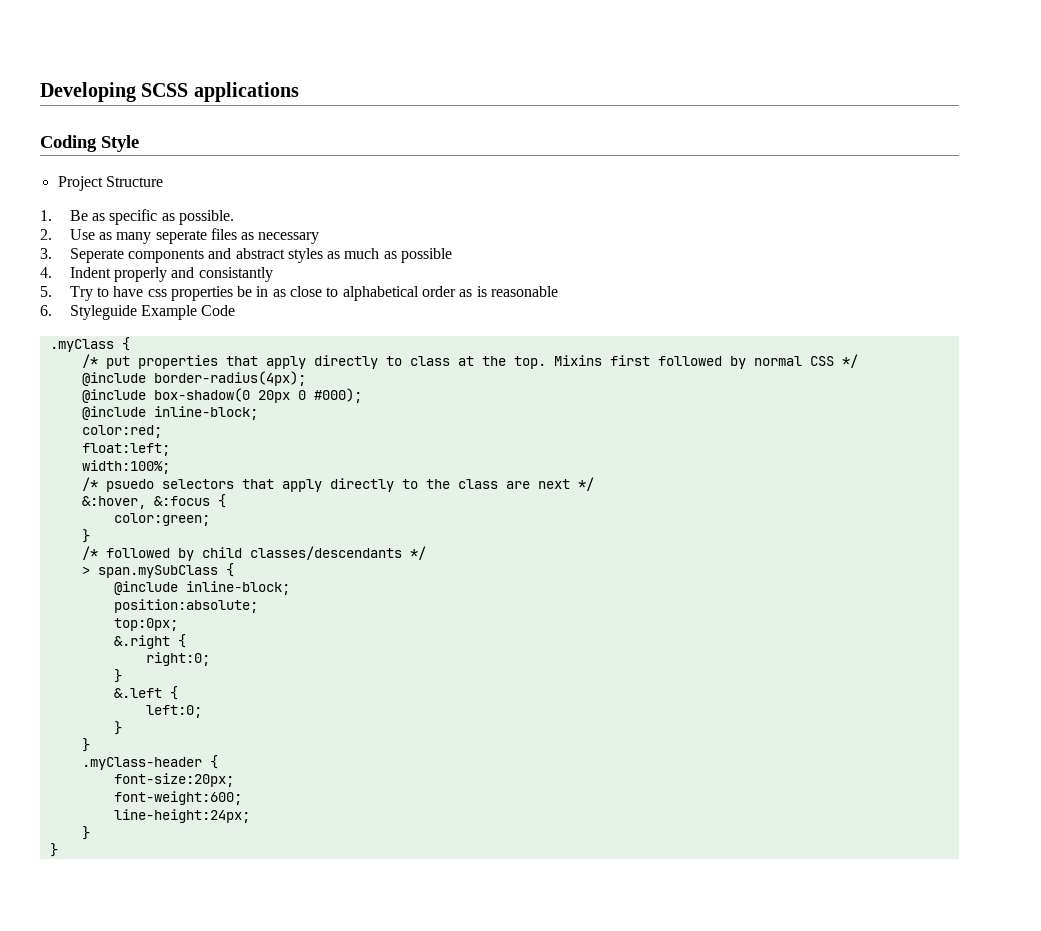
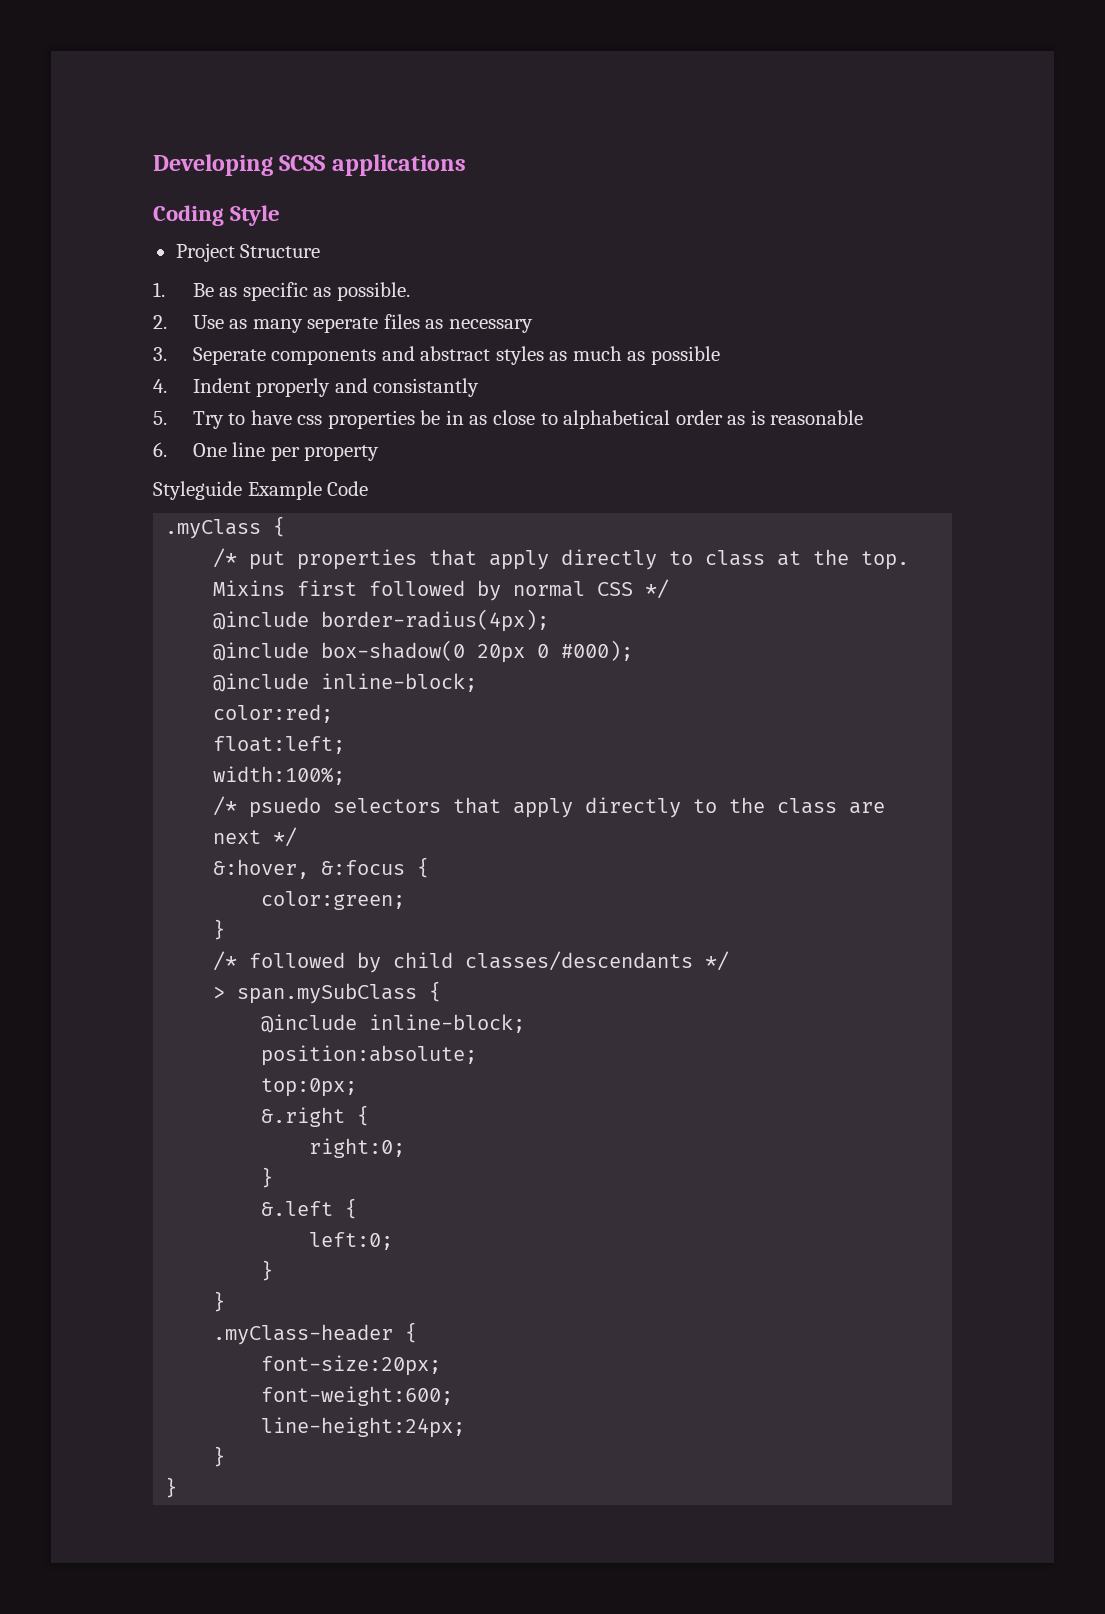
- 6. Styleguide Example Code
+ 6. One line per property
+ Styleguide Example Code

